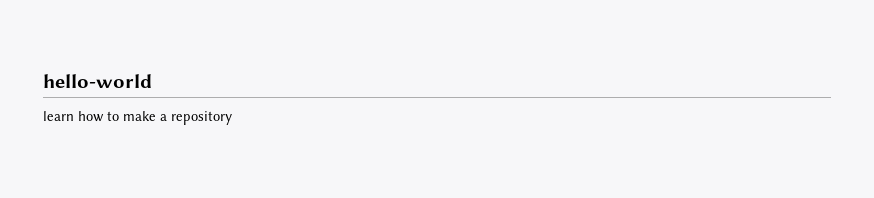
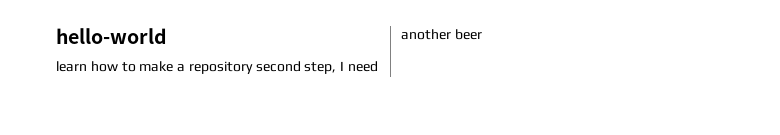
- learn how to make a repository
+ learn how to make a repository second step, I need another beer

